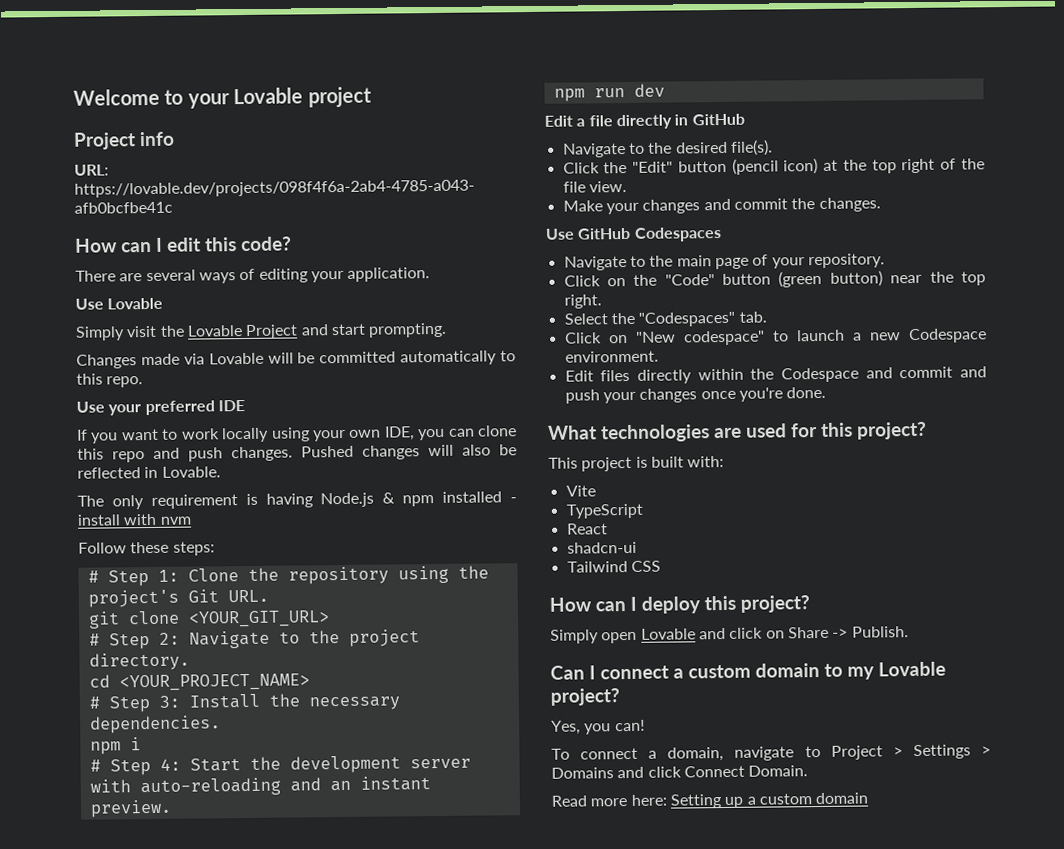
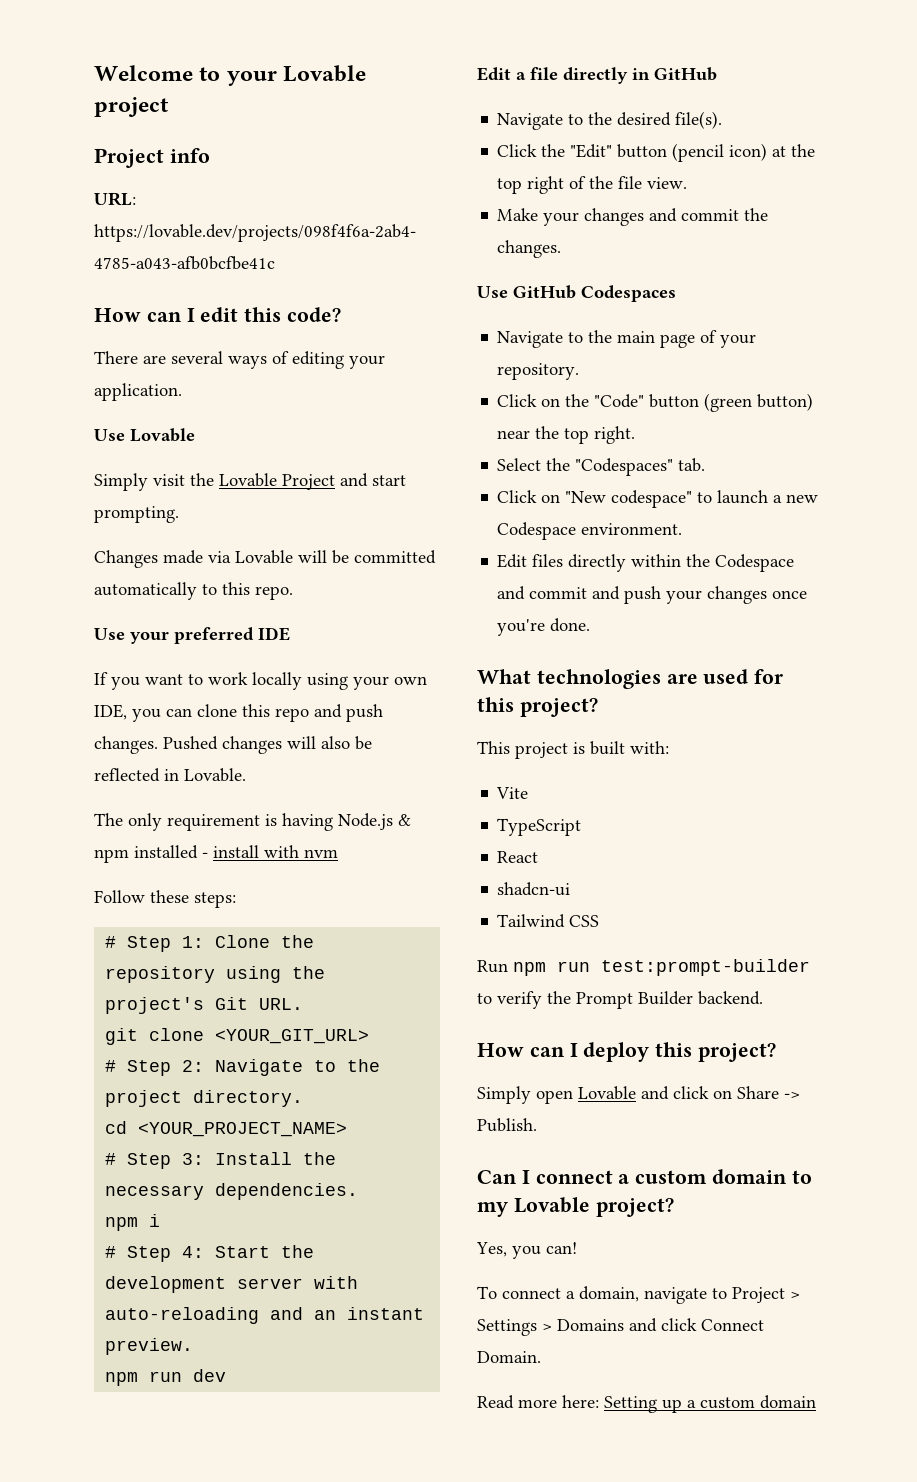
+ Run npm run test:prompt-builder to verify the Prompt Builder backend.

